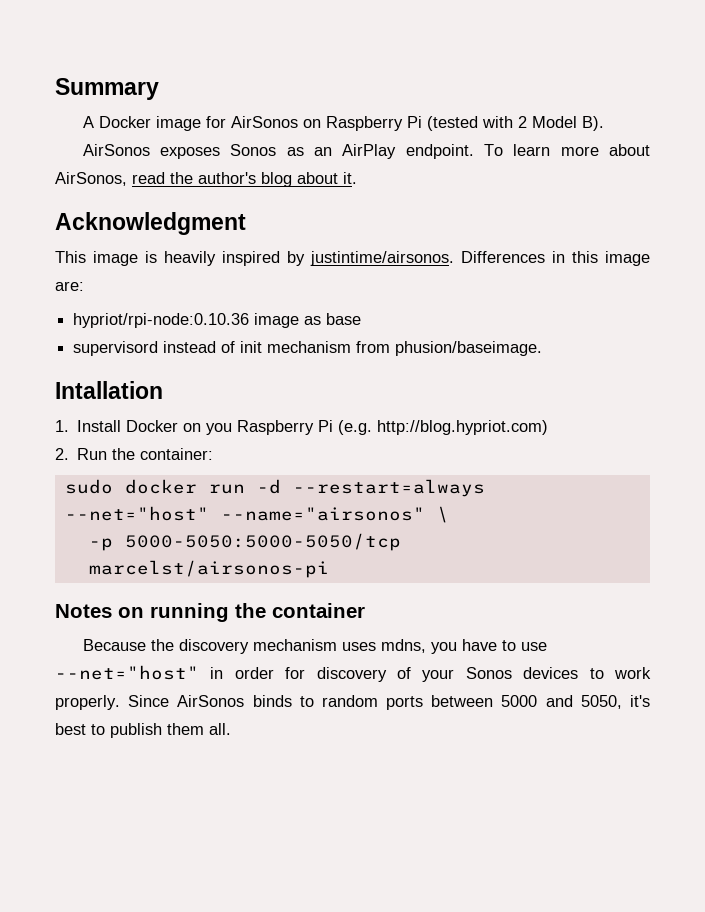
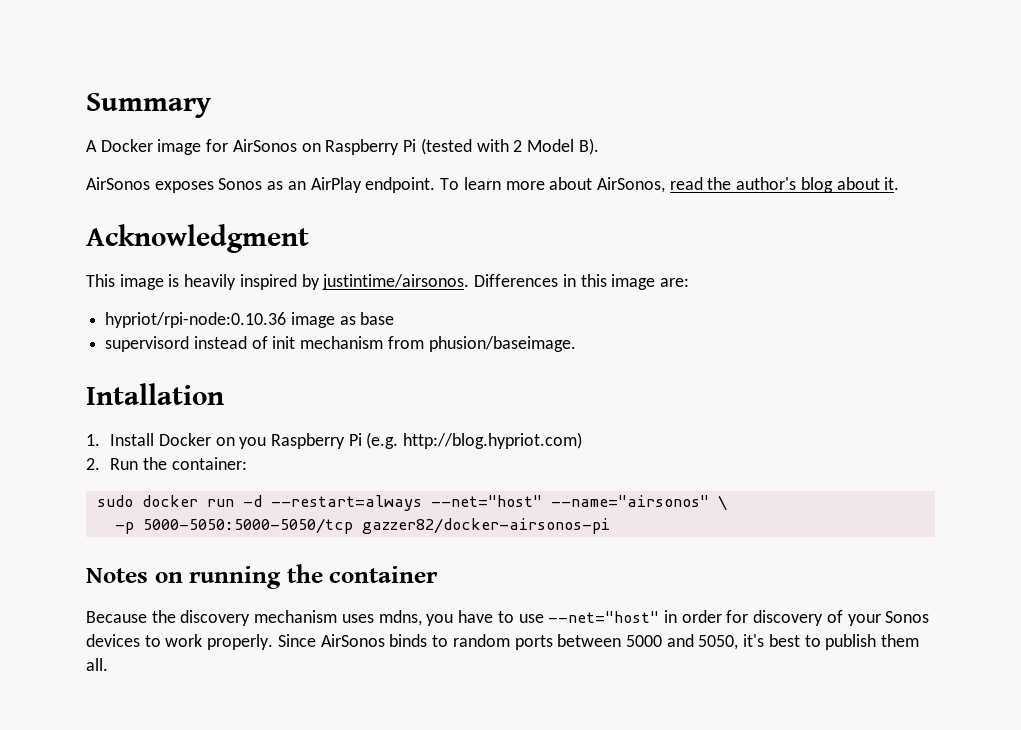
- -p 5000-5050:5000-5050/tcp marcelst/airsonos-pi
+ -p 5000-5050:5000-5050/tcp gazzer82/docker-airsonos-pi

